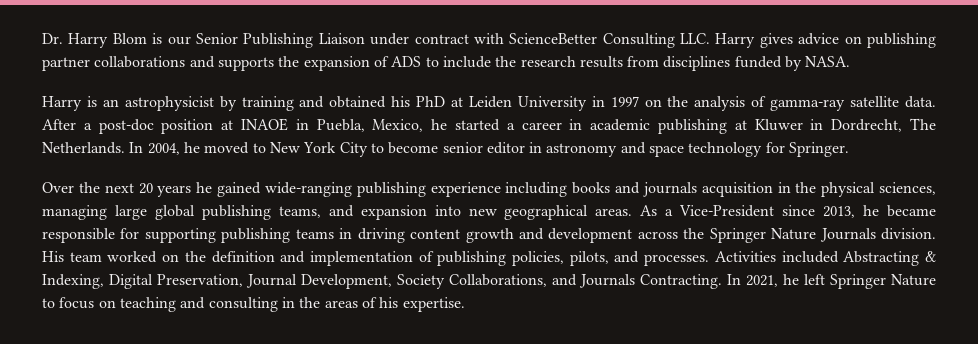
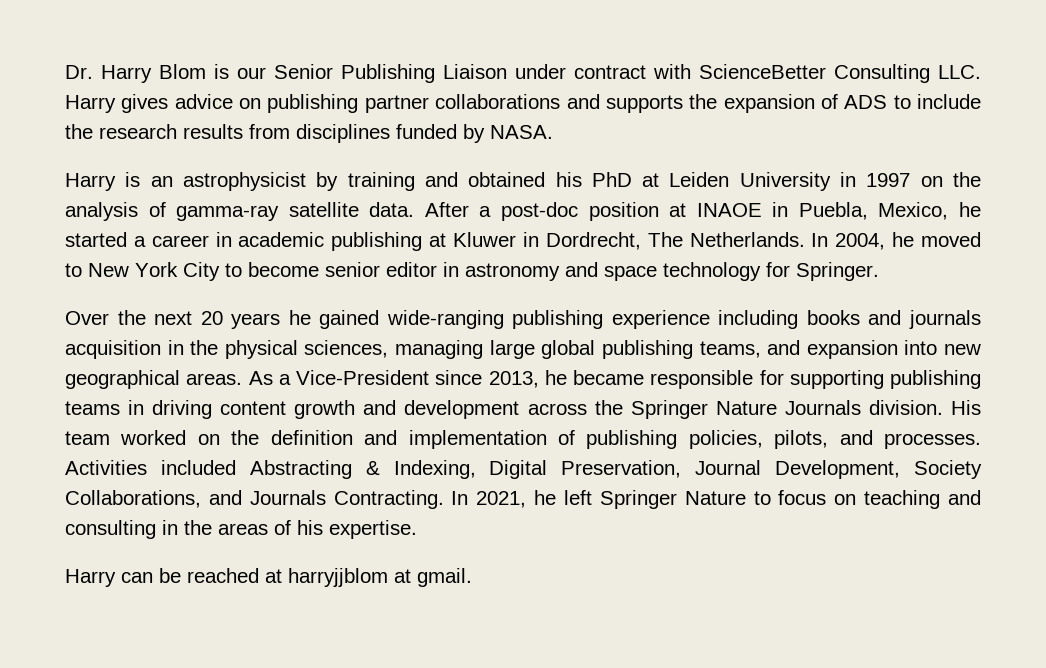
+ Harry can be reached at harryjjblom at gmail.

